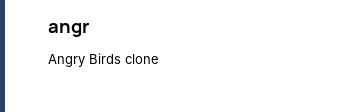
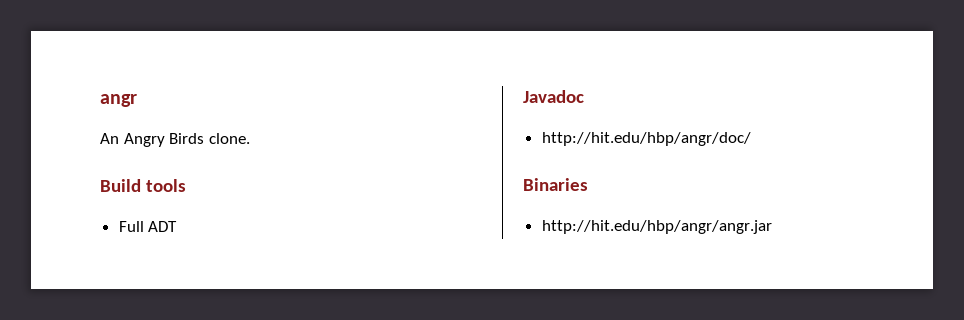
- Angry Birds clone
+ An Angry Birds clone.
+ Build tools
+ Full ADT
+ Javadoc
+ http://hit.edu/hbp/angr/doc/
+ Binaries
+ http://hit.edu/hbp/angr/angr.jar

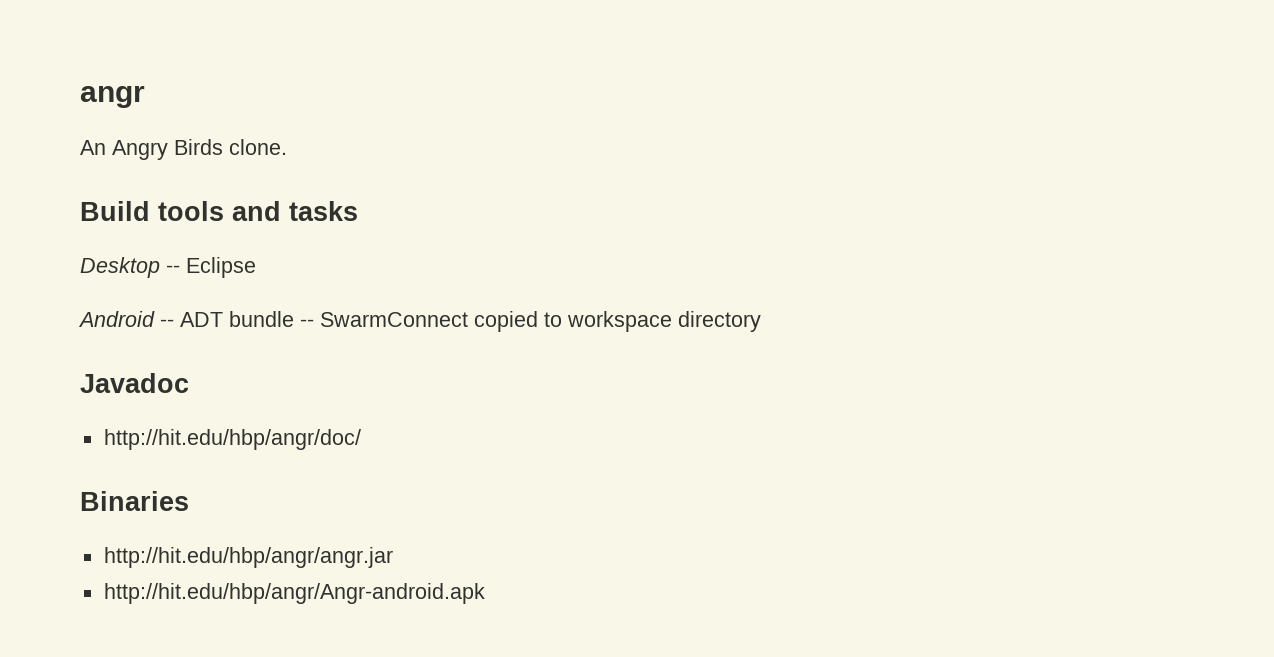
- Build tools
- Full ADT
+ Build tools and tasks
+ Desktop -- Eclipse
+ Android -- ADT bundle -- SwarmConnect copied to workspace directory
+ http://hit.edu/hbp/angr/Angr-android.apk

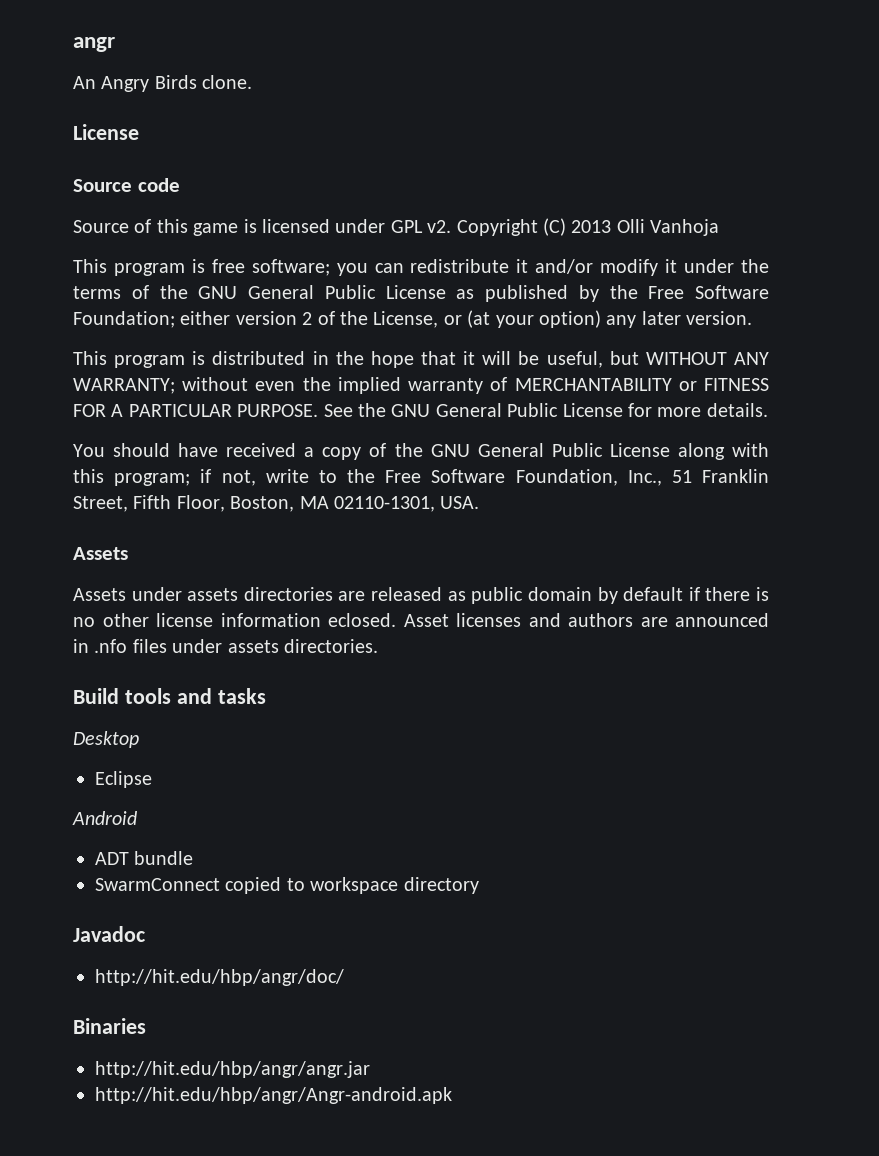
  An Angry Birds clone.
+ License
+ Source code
+ Source of this game is licensed under GPL v2. Copyright (C) 2013 Olli Vanhoja
+ This program is free software; you can redistribute it and/or modify it under the terms of the GNU General Public License as published by the Free Software Foundation; either version 2 of the License, or (at your option) any later version.
+ This program is distributed in the hope that it will be useful, but WITHOUT ANY WARRANTY; without even the implied warranty of MERCHANTABILITY or FITNESS FOR A PARTICULAR PURPOSE. See the GNU General Public License for more details.
+ You should have received a copy of the GNU General Public License along with this program; if not, write to the Free Software Foundation, Inc., 51 Franklin Street, Fifth Floor, Boston, MA 02110-1301, USA.
+ Assets
+ Assets under assets directories are released as public domain by default if there is no other license information eclosed. Asset licenses and authors are announced in .nfo files under assets directories.
- Desktop -- Eclipse
+ Desktop
+ Eclipse
- Android -- ADT bundle -- SwarmConnect copied to workspace directory
+ Android
+ ADT bundle
+ SwarmConnect copied to workspace directory

